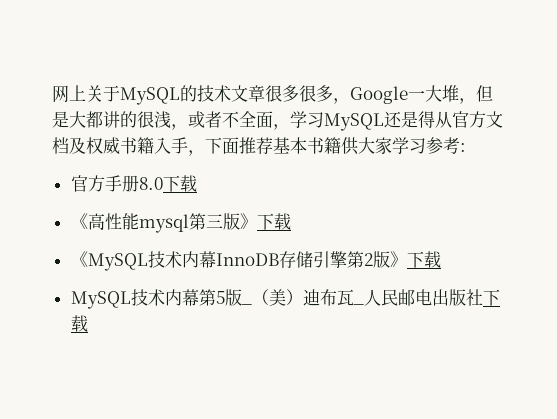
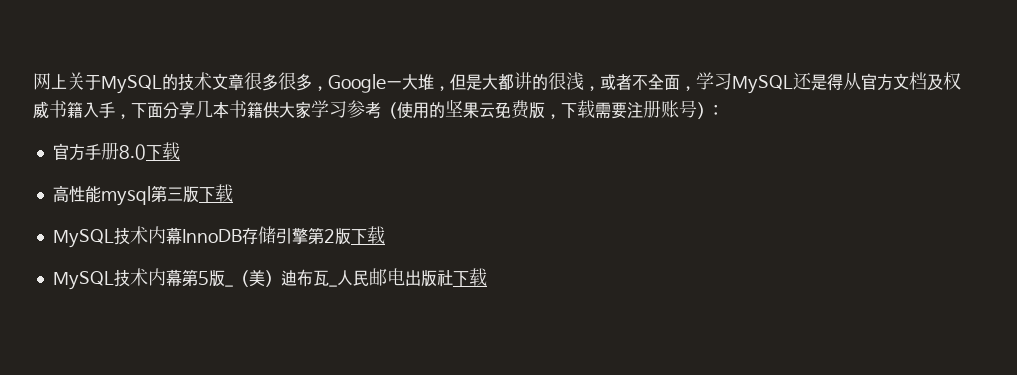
- 网上关于MySQL的技术文章很多很多，Google一大堆，但是大都讲的很浅，或者不全面，学习MySQL还是得从官方文档及权威书籍入手，下面推荐基本书籍供大家学习参考:
+ 网上关于MySQL的技术文章很多很多，Google一大堆，但是大都讲的很浅，或者不全面，学习MySQL还是得从官方文档及权威书籍入手，下面分享几本书籍供大家学习参考（使用的坚果云免费版，下载需要注册账号）:
- 《高性能mysql第三版》下载
- 《MySQL技术内幕InnoDB存储引擎第2版》下载
+ 高性能mysql第三版下载
+ MySQL技术内幕InnoDB存储引擎第2版下载

